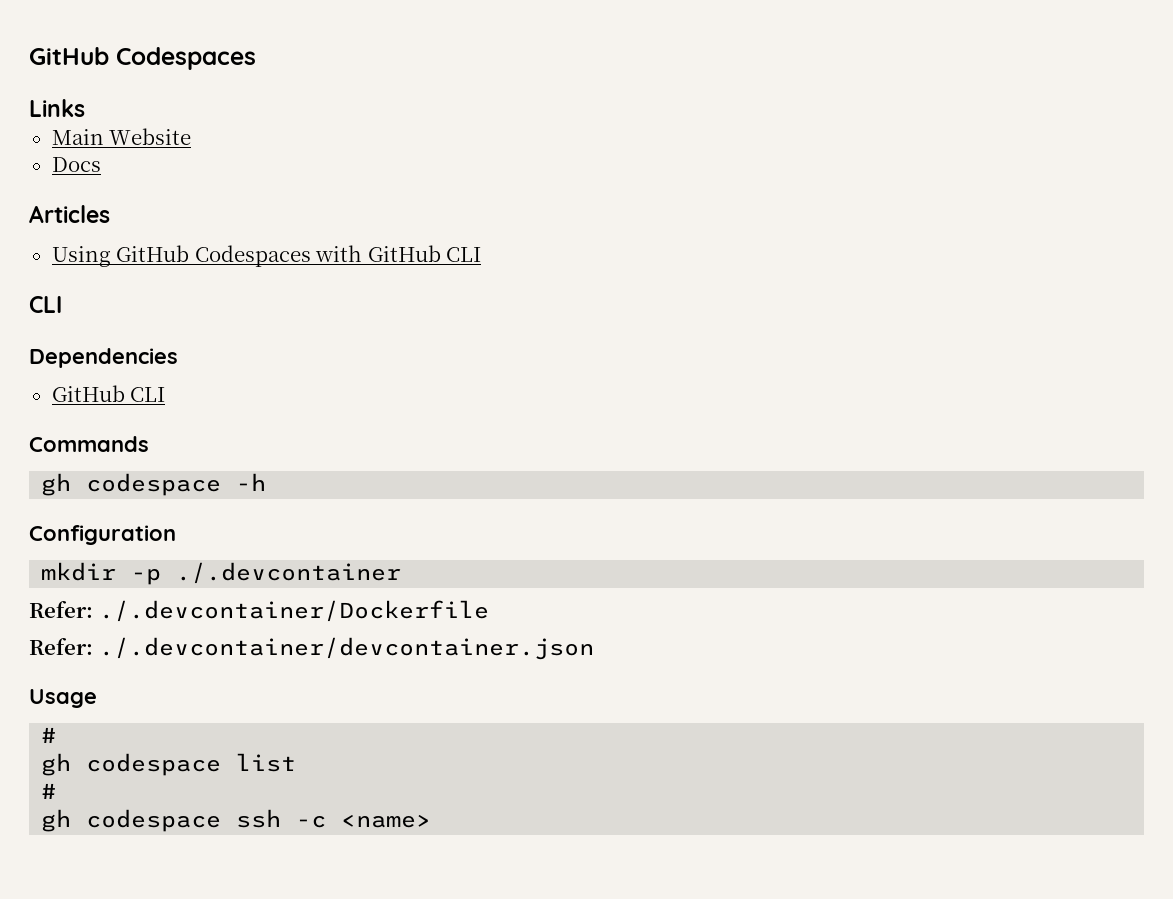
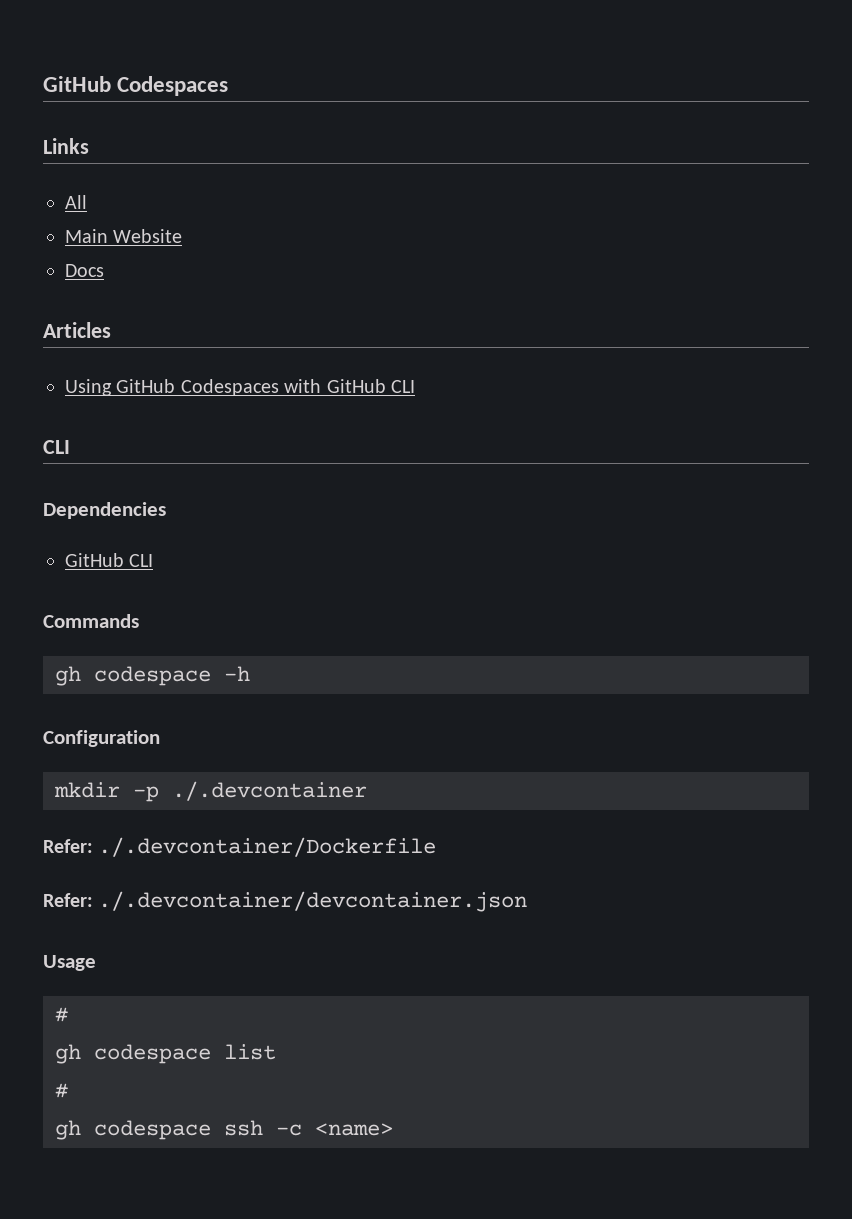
+ All

